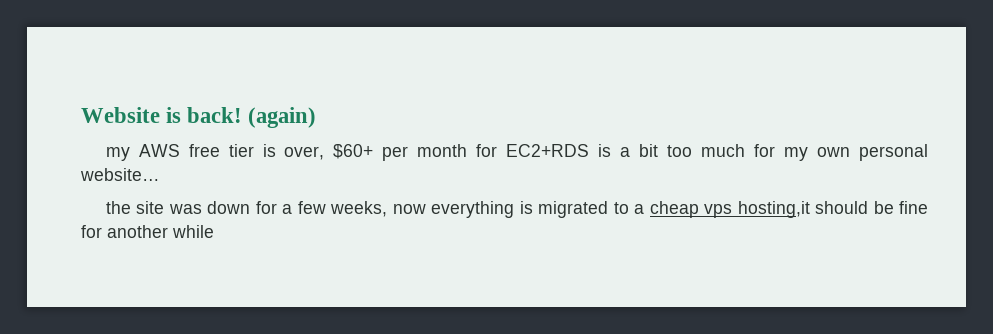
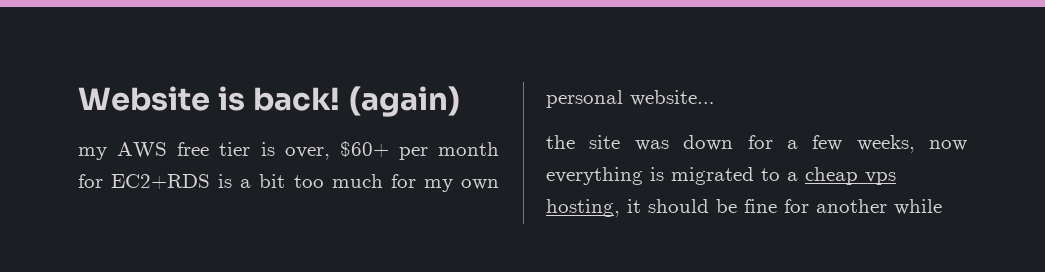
- the site was down for a few weeks, now everything is migrated to a cheap vps hosting,it should be fine for another while
+ the site was down for a few weeks, now everything is migrated to a cheap vps hosting, it should be fine for another while

